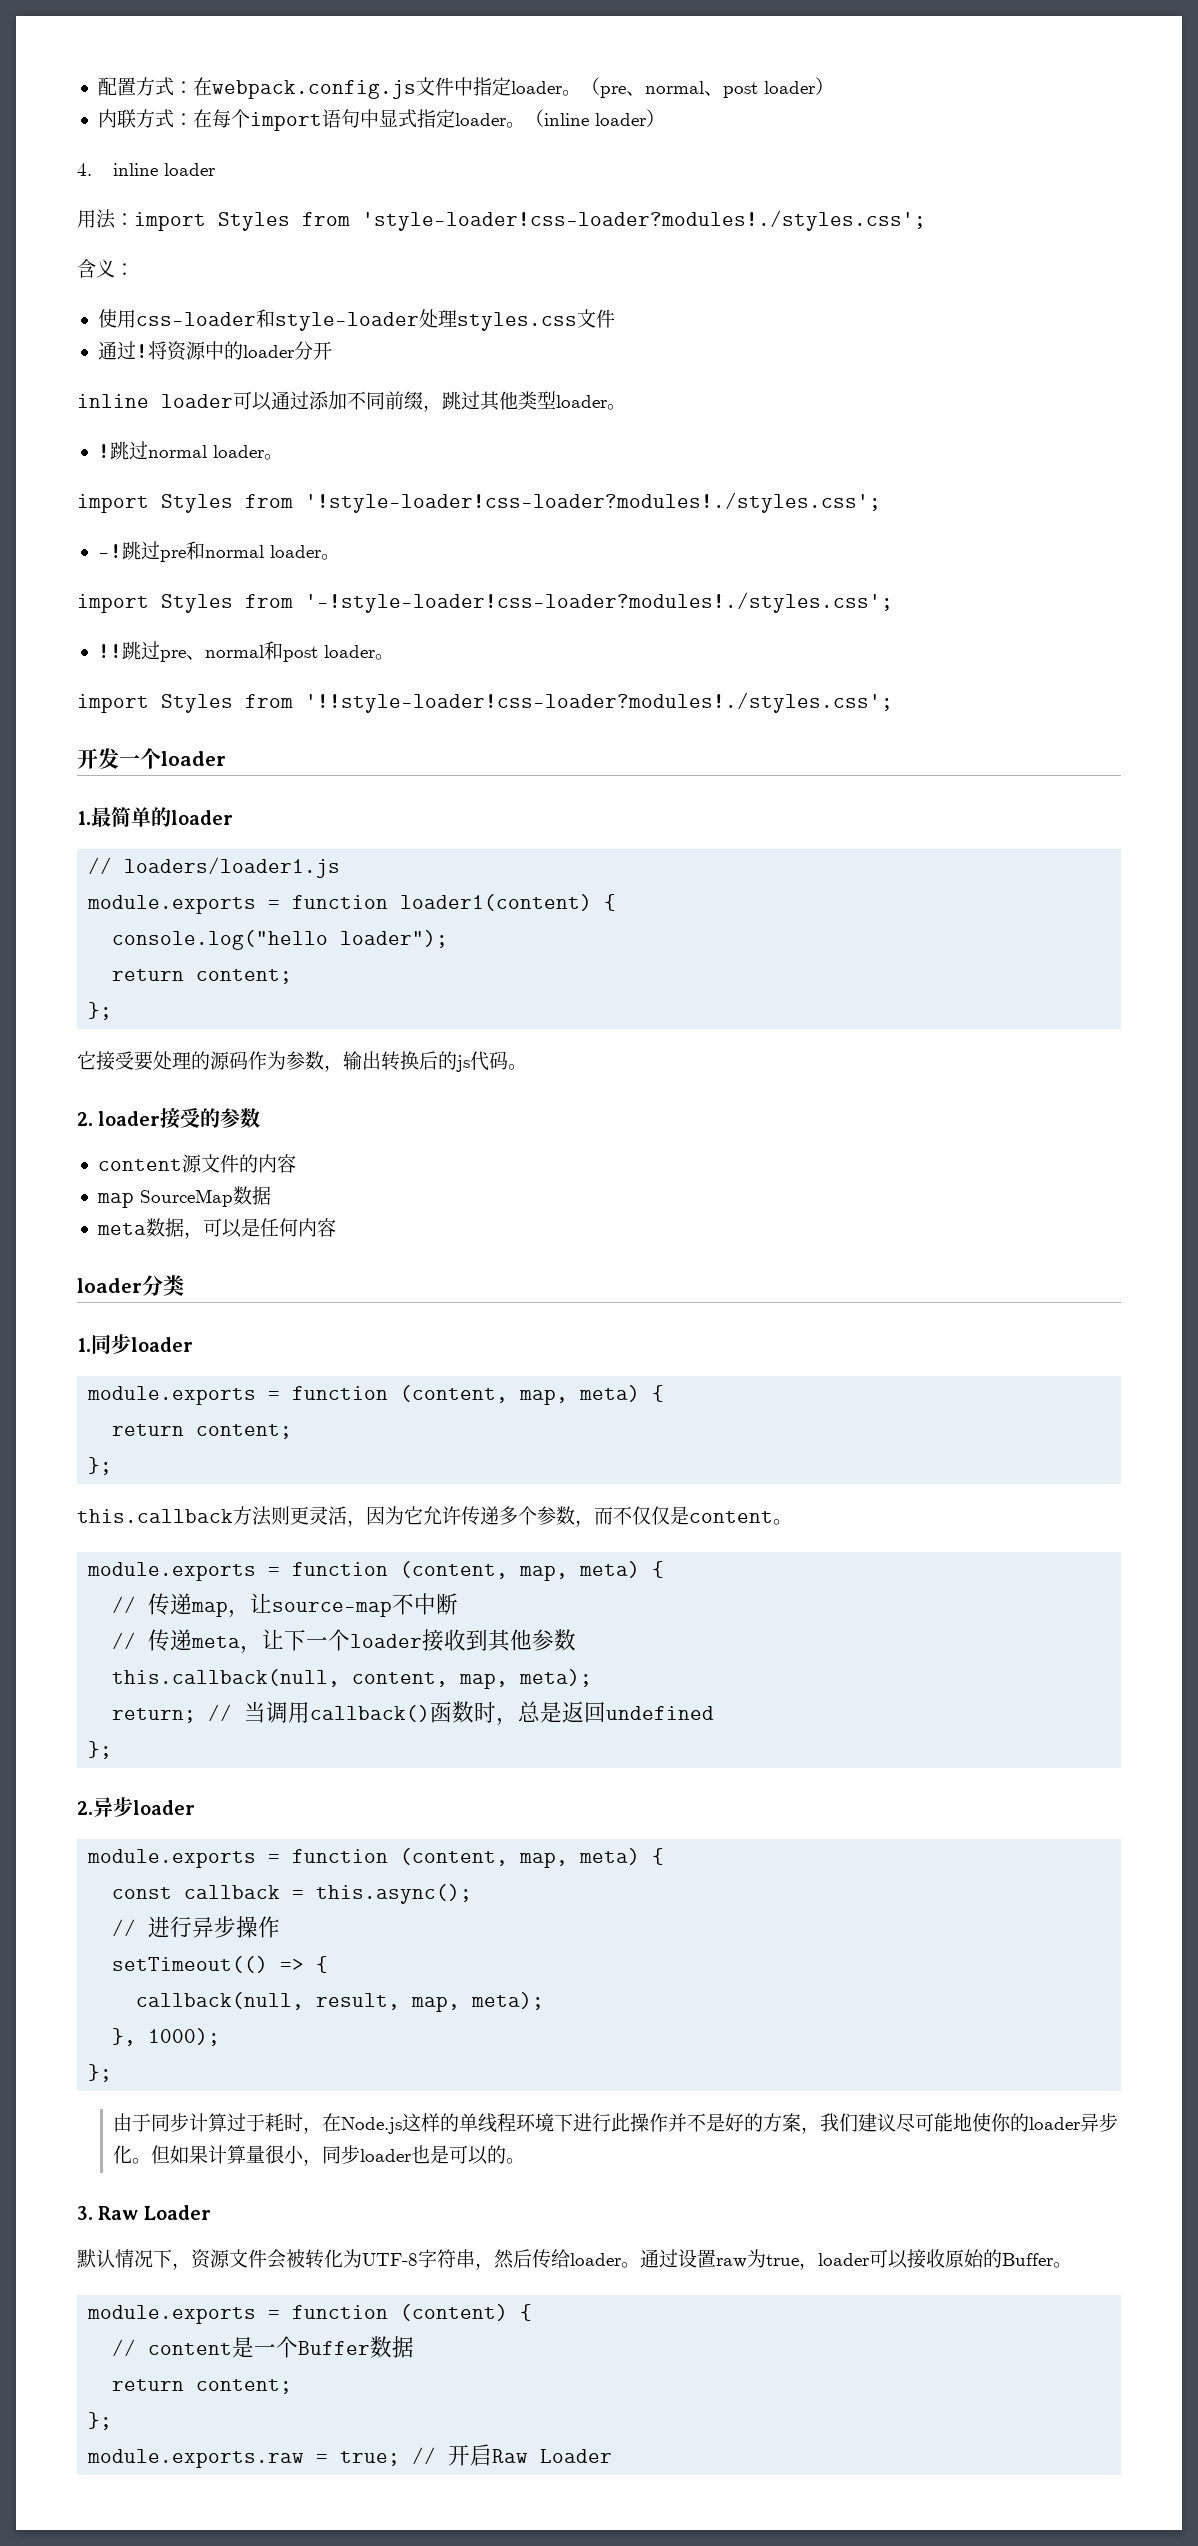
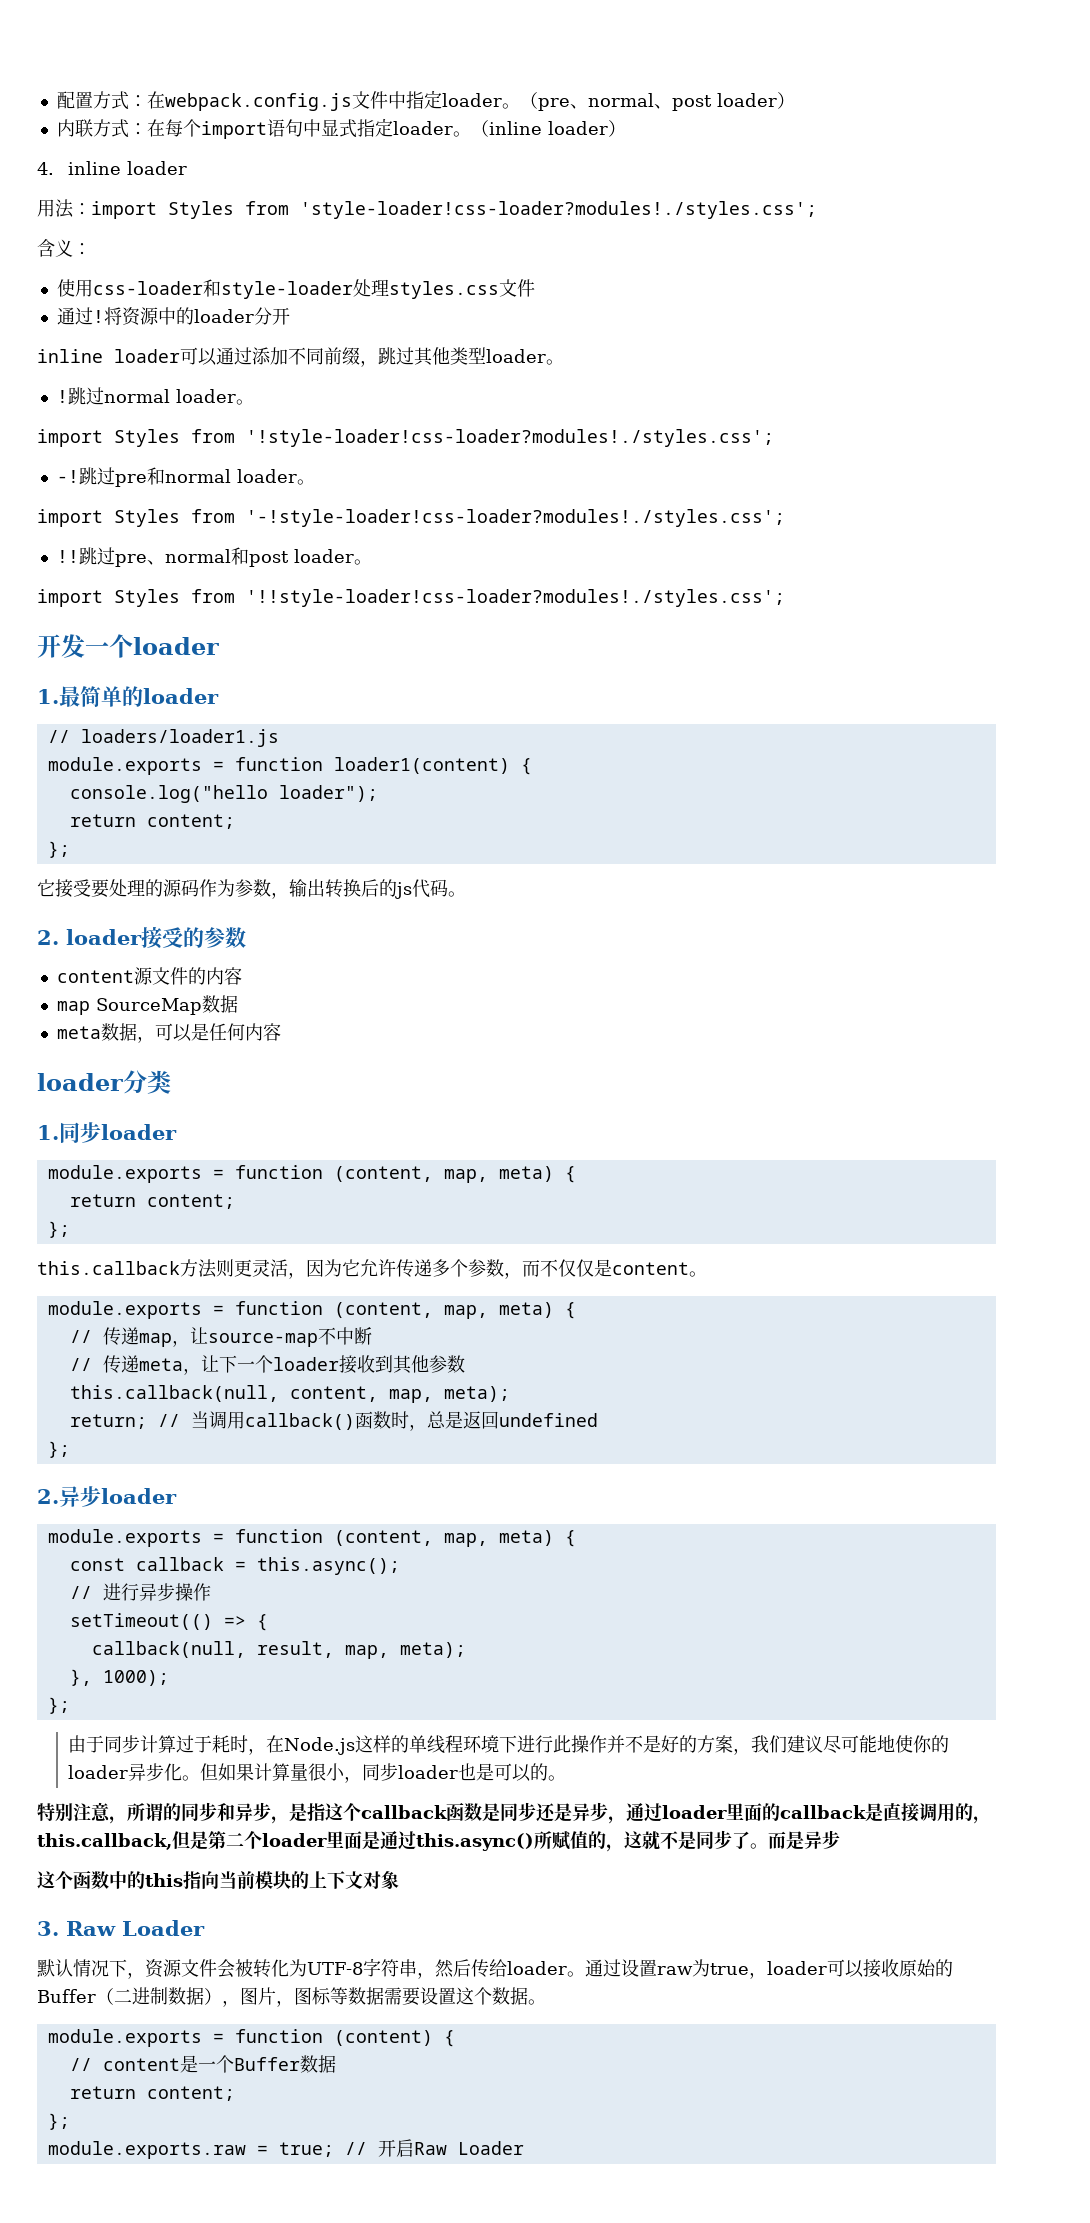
+ 特别注意，所谓的同步和异步，是指这个callback函数是同步还是异步，通过loader里面的callback是直接调用的，this.callback,但是第二个loader里面是通过this.async()所赋值的，这就不是同步了。而是异步
+ 这个函数中的this指向当前模块的上下文对象
- 通过设置raw为true，loader可以接收原始的Buffer。
+ 通过设置raw为true，loader可以接收原始的Buffer（二进制数据），图片，图标等数据需要设置这个数据。

